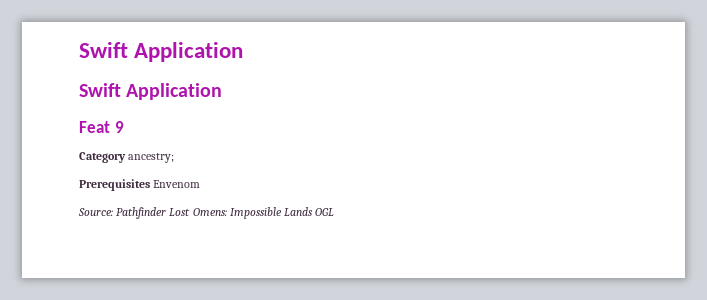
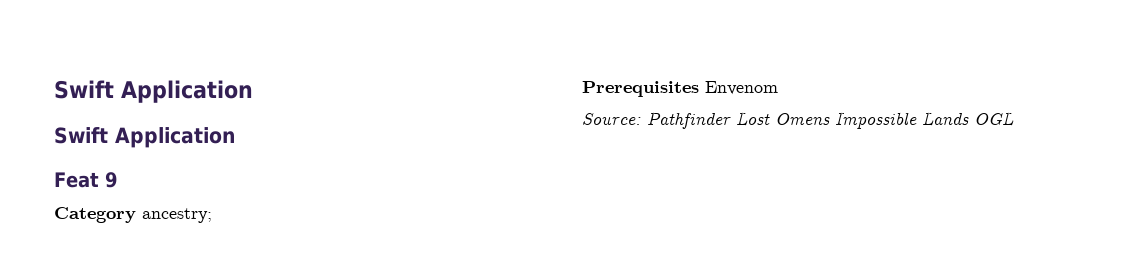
- Source: Pathfinder Lost Omens: Impossible Lands OGL
+ Source: Pathfinder Lost Omens Impossible Lands OGL

